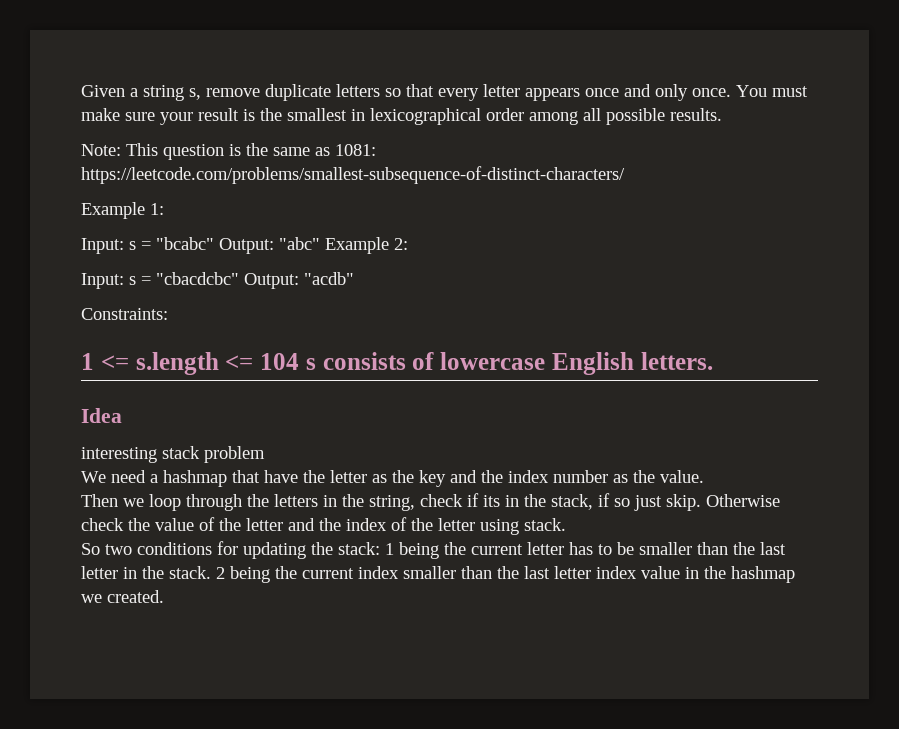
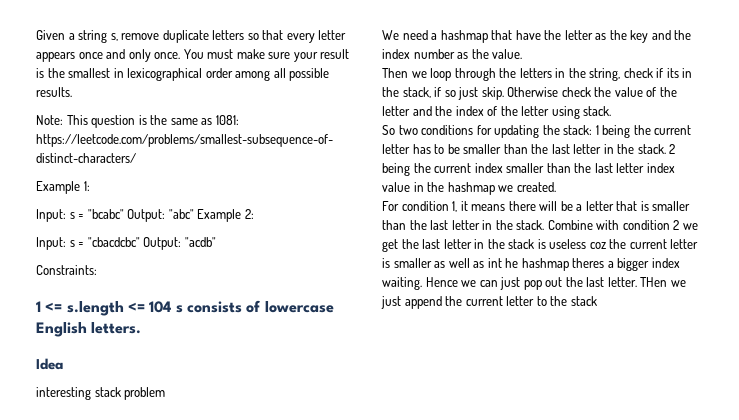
+ For condition 1, it means there will be a letter that is smaller than the last letter in the stack. Combine with condition 2 we get the last letter in the stack is useless coz the current letter is smaller as well as int he hashmap theres a bigger index waiting. Hence we can just pop out the last letter. THen we just append the current letter to the stack

